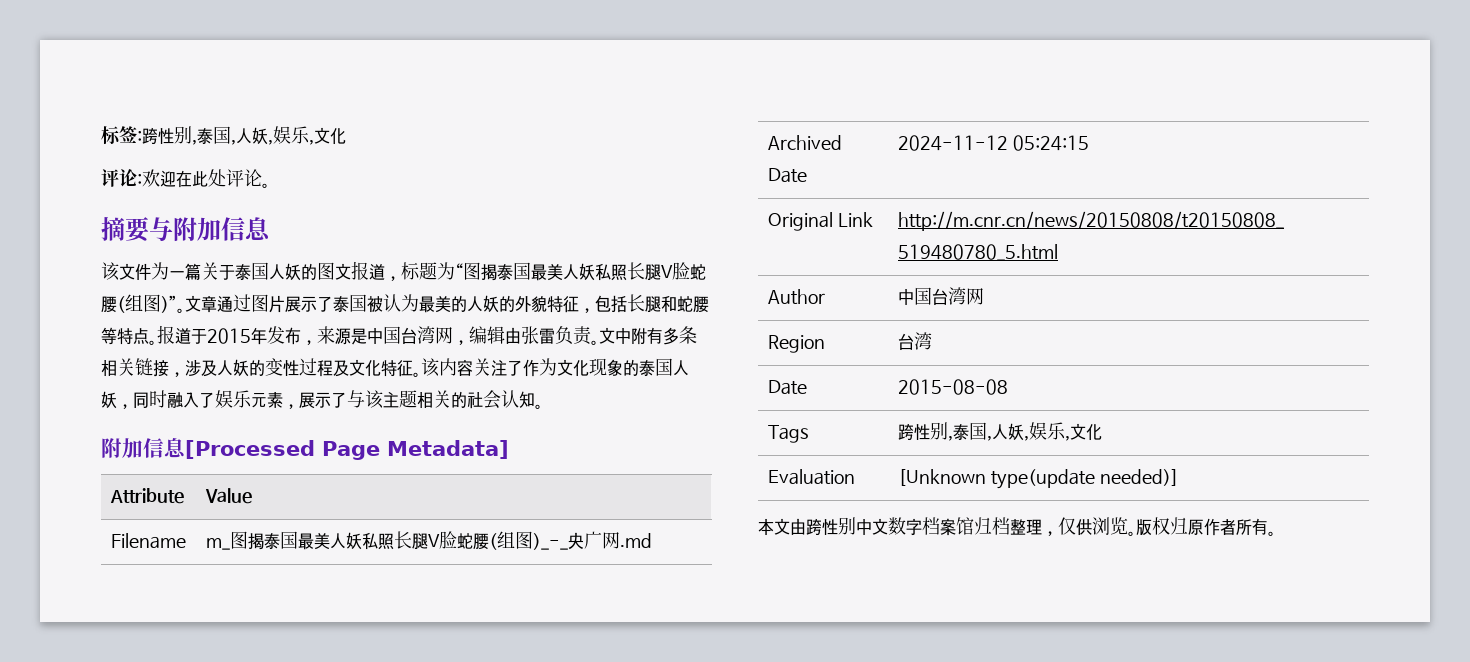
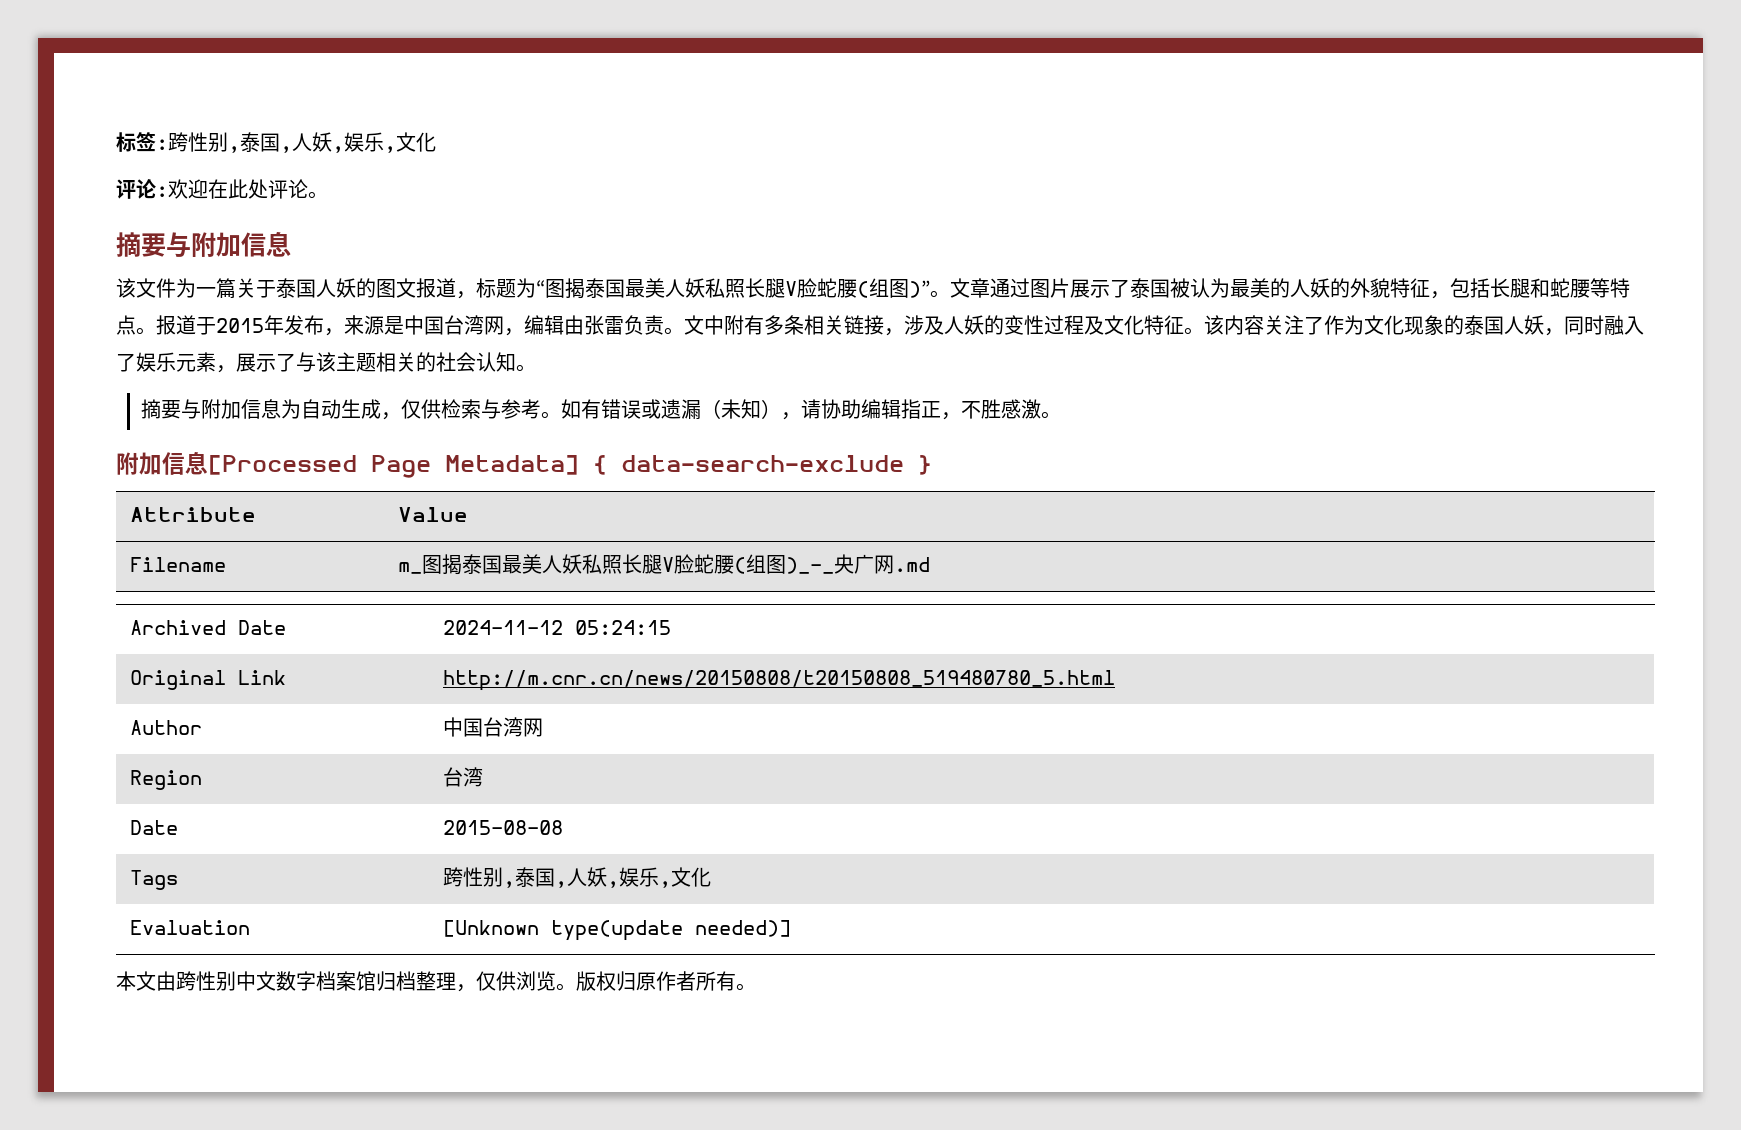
+ 摘要与附加信息为自动生成，仅供检索与参考。如有错误或遗漏（未知），请协助编辑指正，不胜感激。
- 附加信息[Processed Page Metadata]
+ 附加信息[Processed Page Metadata] { data-search-exclude }

